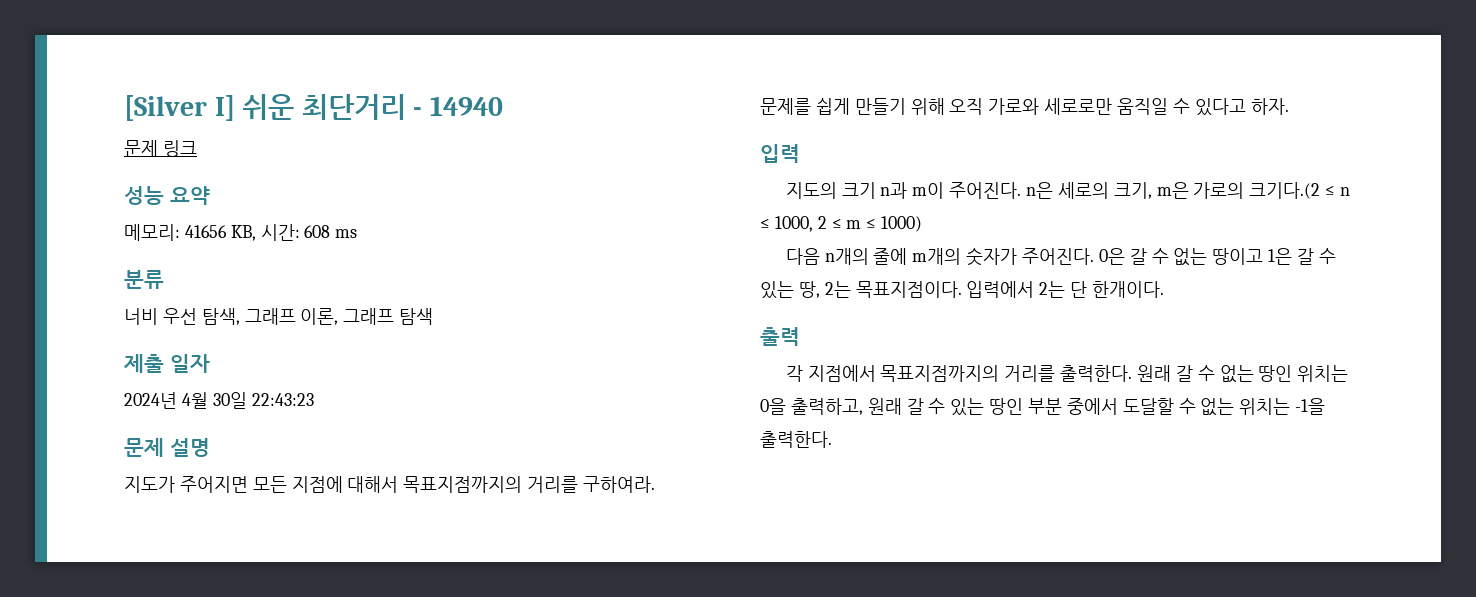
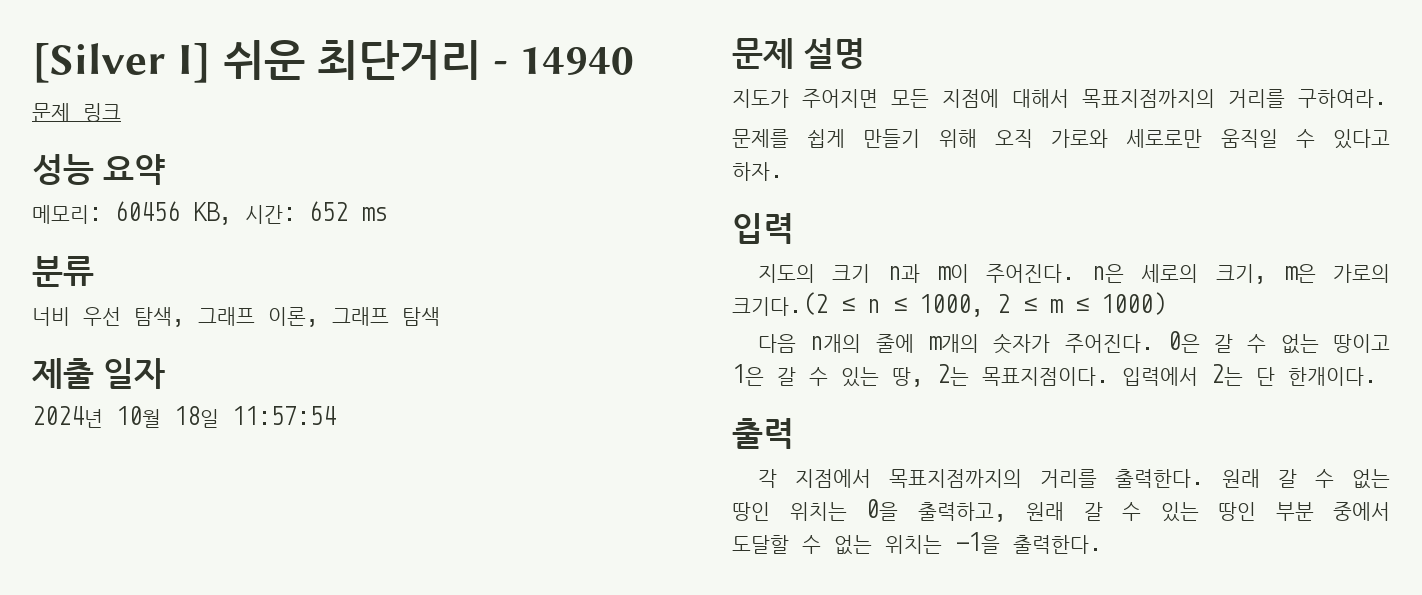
- 메모리: 41656 KB, 시간: 608 ms
+ 메모리: 60456 KB, 시간: 652 ms
- 2024년 4월 30일 22:43:23
+ 2024년 10월 18일 11:57:54

